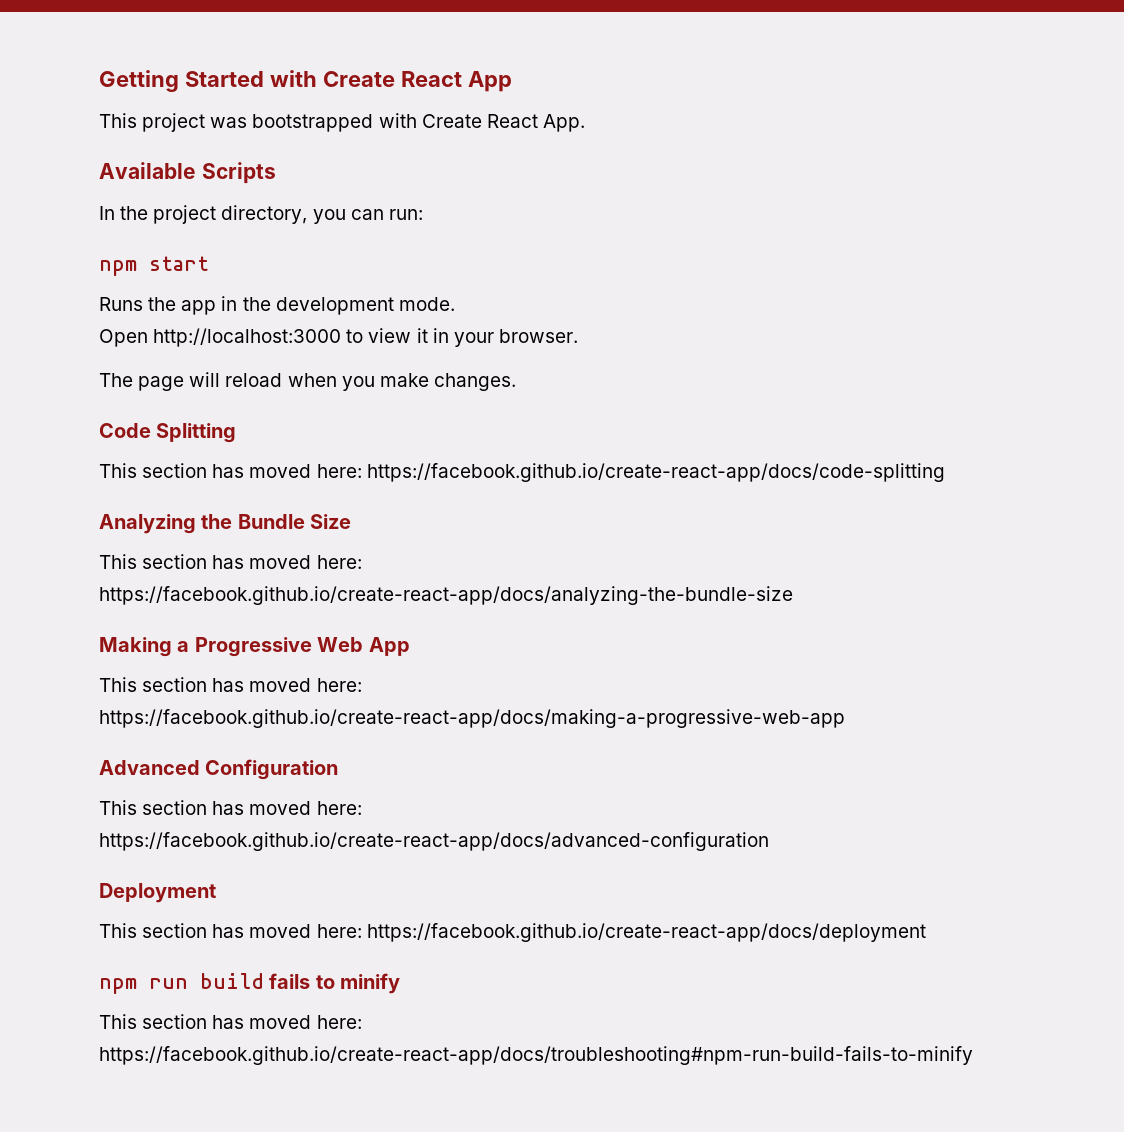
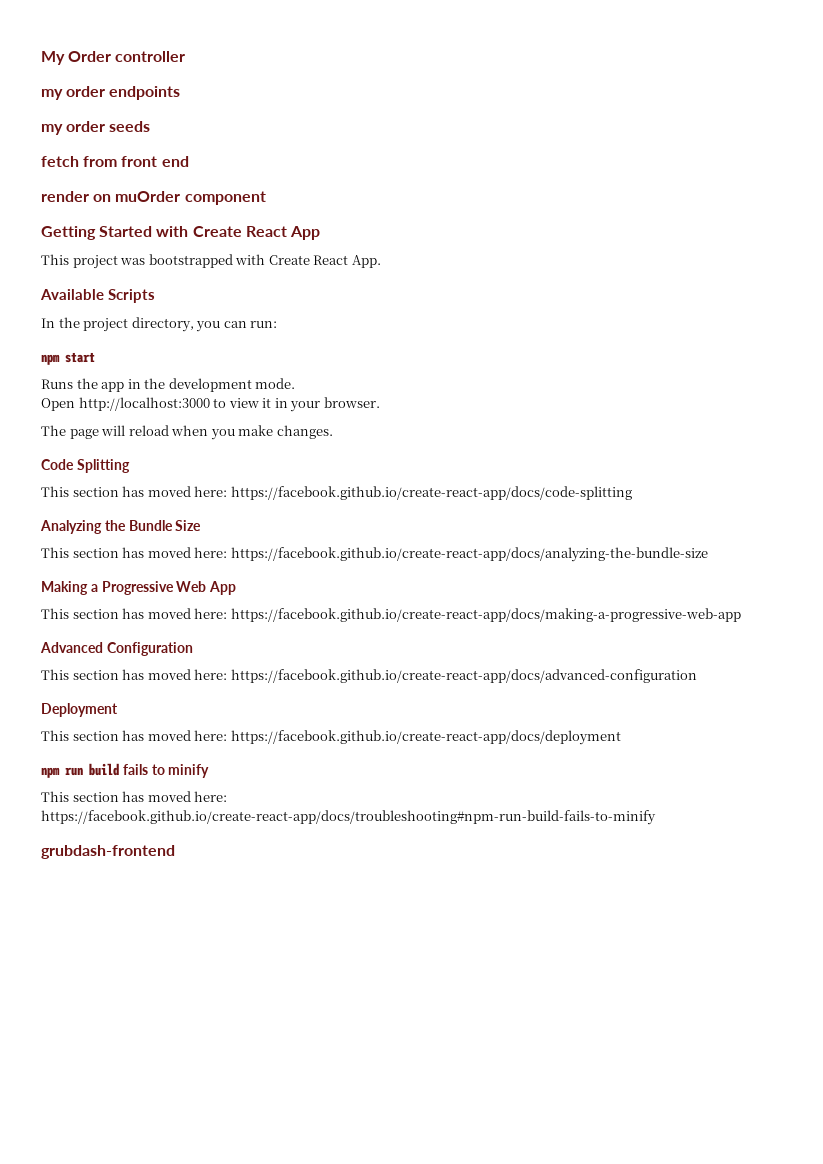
+ My Order controller
+ my order endpoints
+ my order seeds
+ fetch from front end
+ render on muOrder component
+ grubdash-frontend

